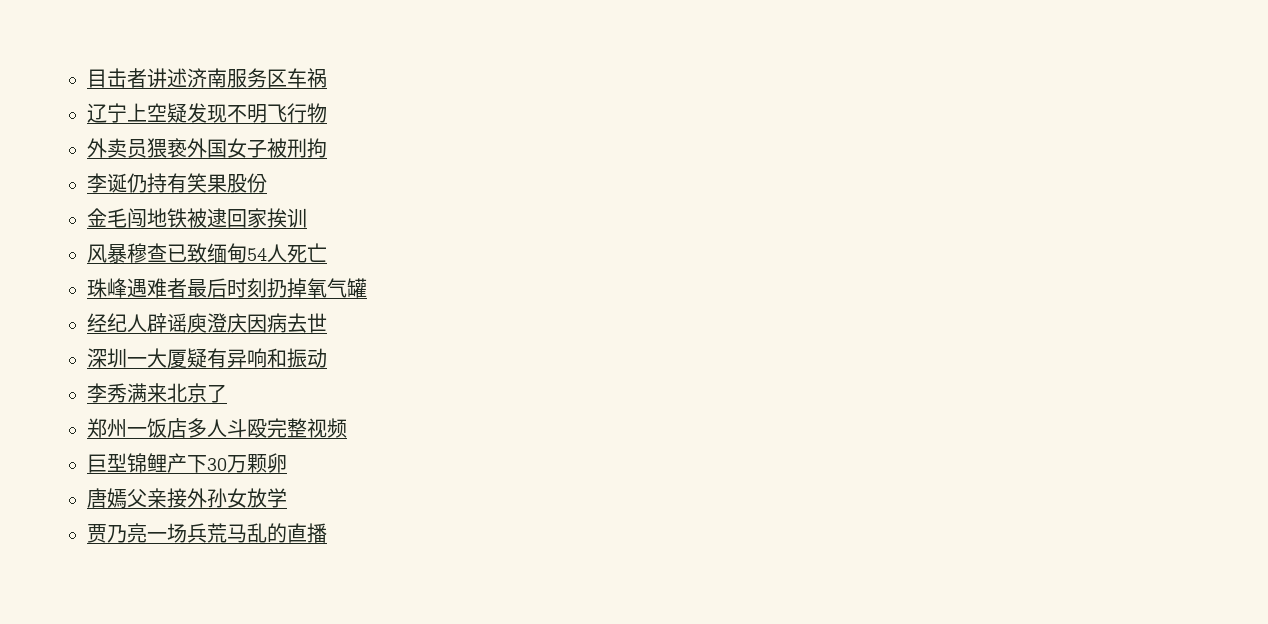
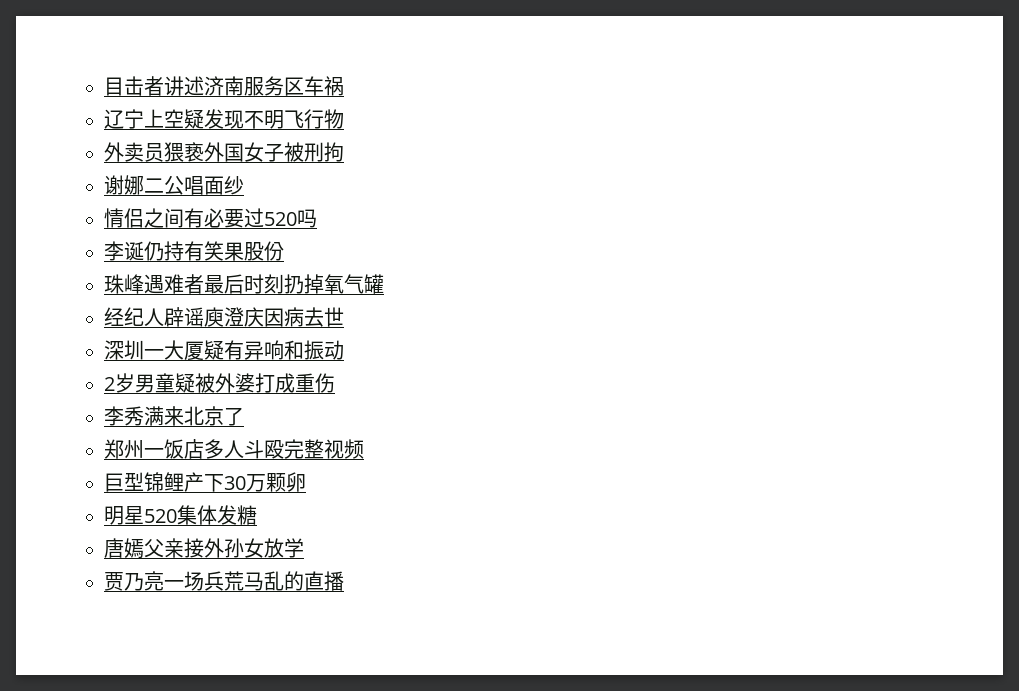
+ 谢娜二公唱面纱
+ 情侣之间有必要过520吗
- 金毛闯地铁被逮回家挨训
- 风暴穆查已致缅甸54人死亡
+ 2岁男童疑被外婆打成重伤
+ 明星520集体发糖

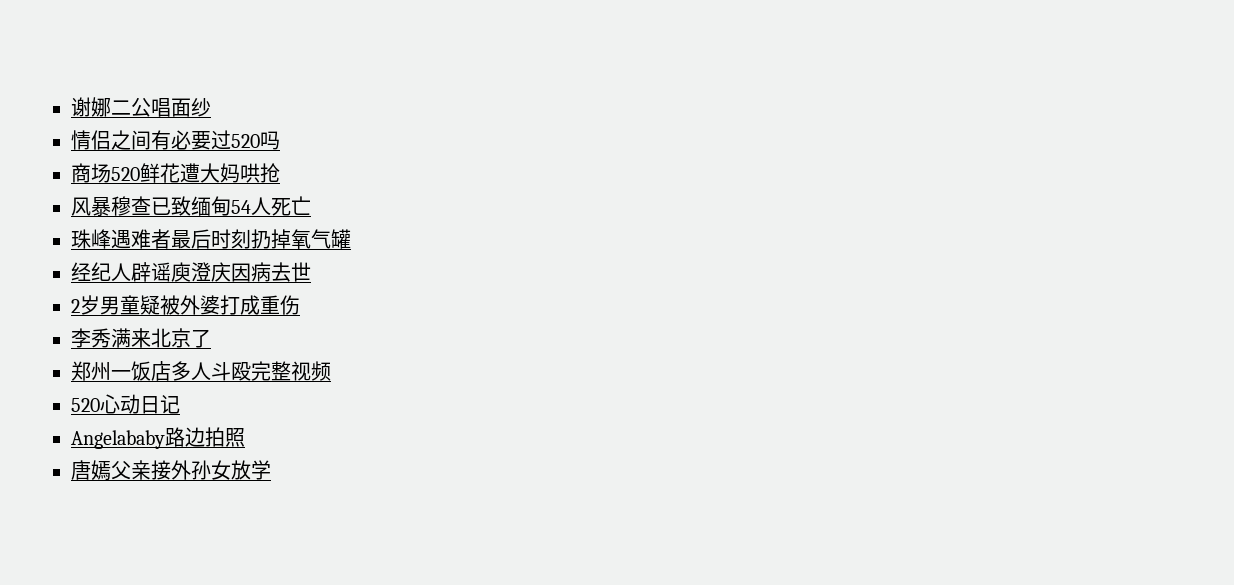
- 目击者讲述济南服务区车祸
- 辽宁上空疑发现不明飞行物
- 外卖员猥亵外国女子被刑拘
- 李诞仍持有笑果股份
+ 商场520鲜花遭大妈哄抢
+ 风暴穆查已致缅甸54人死亡
- 深圳一大厦疑有异响和振动
- 巨型锦鲤产下30万颗卵
- 明星520集体发糖
+ 520心动日记
+ Angelababy路边拍照
- 贾乃亮一场兵荒马乱的直播

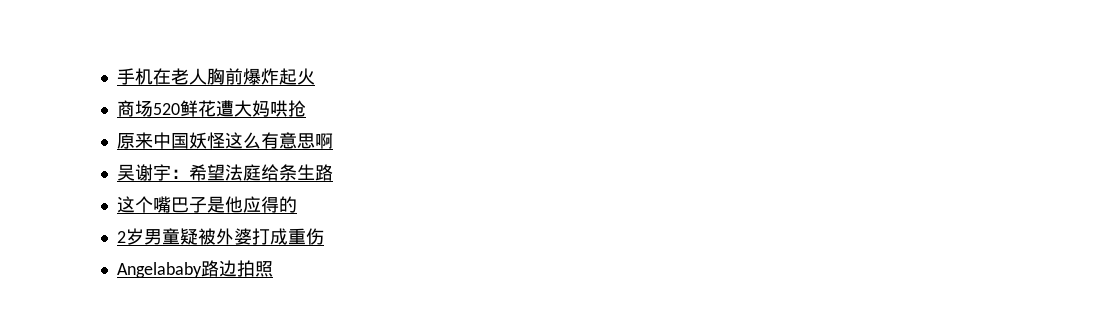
- 谢娜二公唱面纱
- 情侣之间有必要过520吗
+ 手机在老人胸前爆炸起火
- 风暴穆查已致缅甸54人死亡
- 珠峰遇难者最后时刻扔掉氧气罐
- 经纪人辟谣庾澄庆因病去世
+ 原来中国妖怪这么有意思啊
+ 吴谢宇：希望法庭给条生路
+ 这个嘴巴子是他应得的
- 李秀满来北京了
- 郑州一饭店多人斗殴完整视频
- 520心动日记
  Angelababy路边拍照
- 唐嫣父亲接外孙女放学

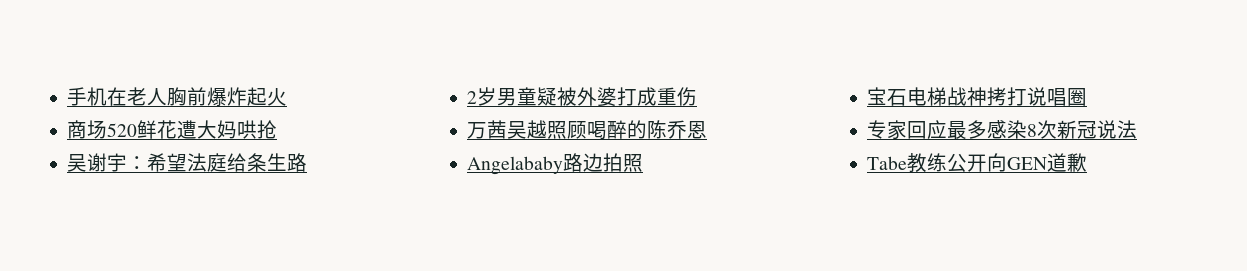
- 原来中国妖怪这么有意思啊
- 这个嘴巴子是他应得的
+ 万茜吴越照顾喝醉的陈乔恩
  Angelababy路边拍照
+ 宝石电梯战神拷打说唱圈
+ 专家回应最多感染8次新冠说法
+ Tabe教练公开向GEN道歉

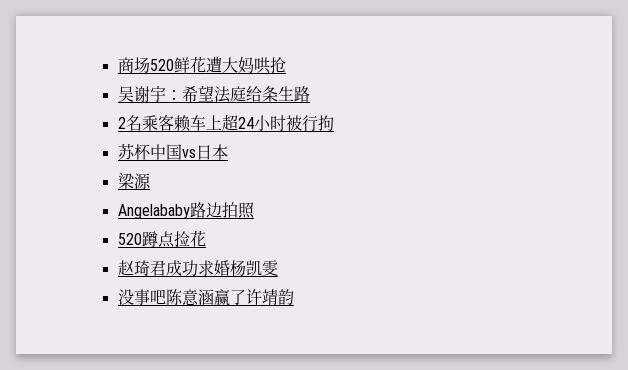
- 手机在老人胸前爆炸起火
- 2岁男童疑被外婆打成重伤
- 万茜吴越照顾喝醉的陈乔恩
+ 2名乘客赖车上超24小时被行拘
+ 苏杯中国vs日本
+ 梁源
  Angelababy路边拍照
- 宝石电梯战神拷打说唱圈
- 专家回应最多感染8次新冠说法
- Tabe教练公开向GEN道歉
+ 520蹲点捡花
+ 赵琦君成功求婚杨凯雯
+ 没事吧陈意涵赢了许靖韵

